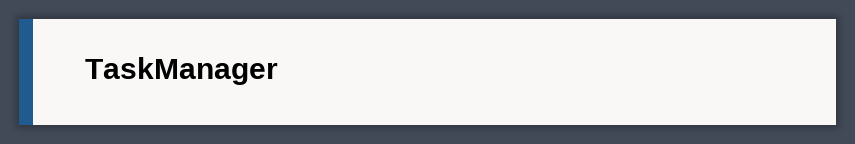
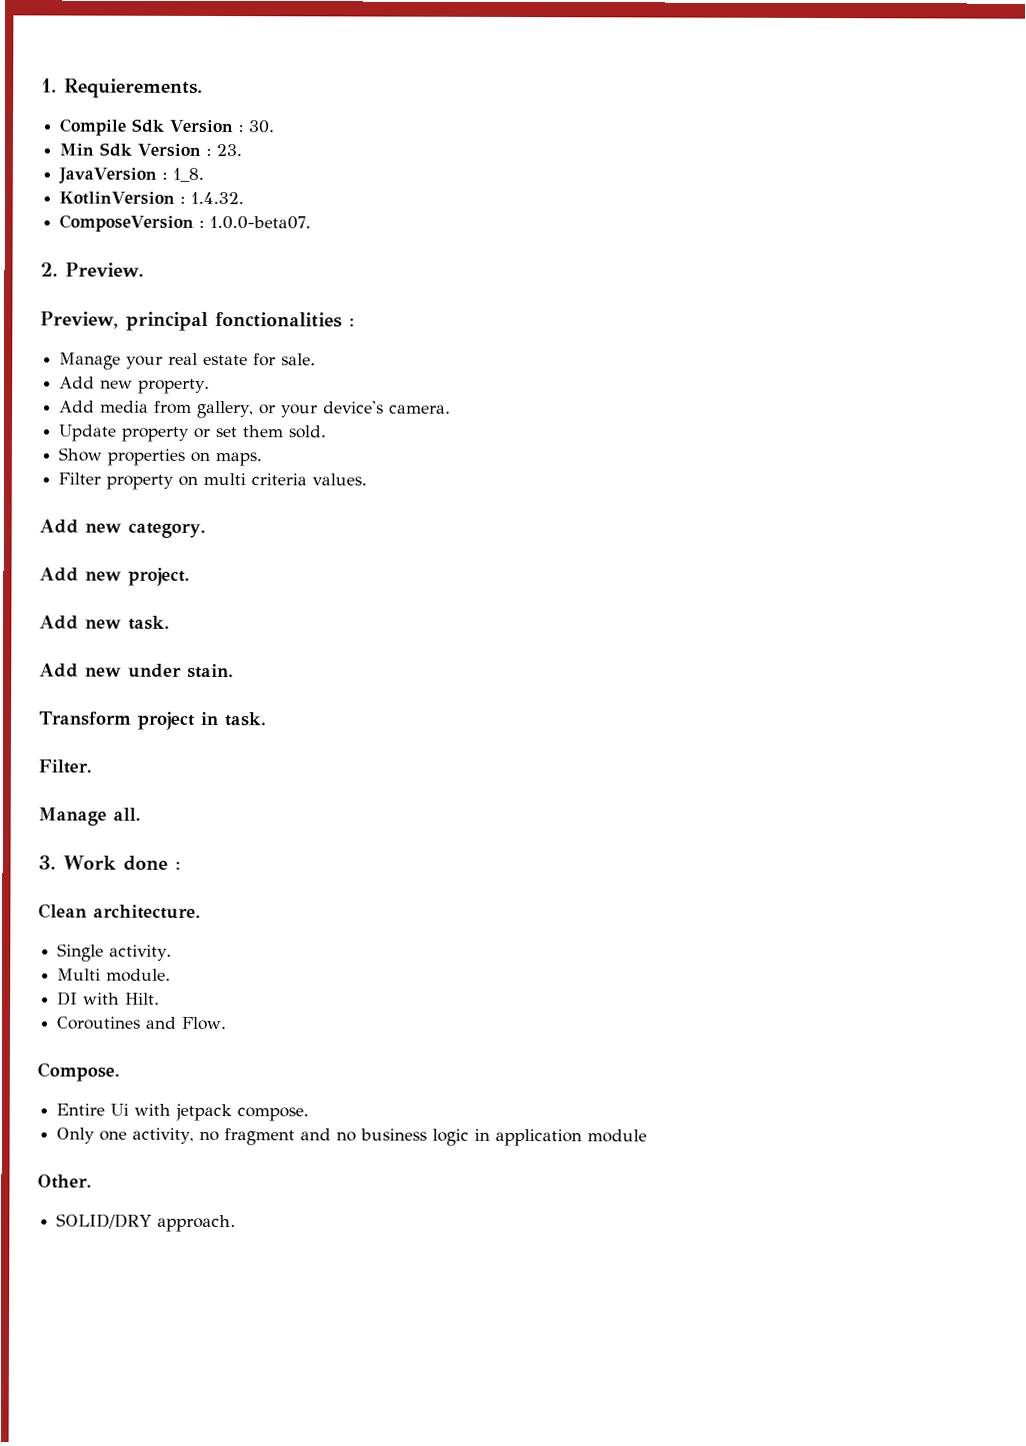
- TaskManager
+ 1. Requierements.
+ Compile Sdk Version : 30.
+ Min Sdk Version : 23.
+ JavaVersion : 1_8.
+ KotlinVersion : 1.4.32.
+ ComposeVersion : 1.0.0-beta07.
+ 2. Preview.
+ Preview, principal fonctionalities :
+ Manage your real estate for sale.
+ Add new property.
+ Add media from gallery, or your device's camera.
+ Update property or set them sold.
+ Show properties on maps.
+ Filter property on multi criteria values.
+ Add new category.
+ Add new project.
+ Add new task.
+ Add new under stain.
+ Transform project in task.
+ Filter.
+ Manage all.
+ 3. Work done :
+ Clean architecture.
+ Single activity.
+ Multi module.
+ DI with Hilt.
+ Coroutines and Flow.
+ Compose.
+ Entire Ui with jetpack compose.
+ Only one activity, no fragment and no business logic in application module
+ Other.
+ SOLID/DRY approach.

